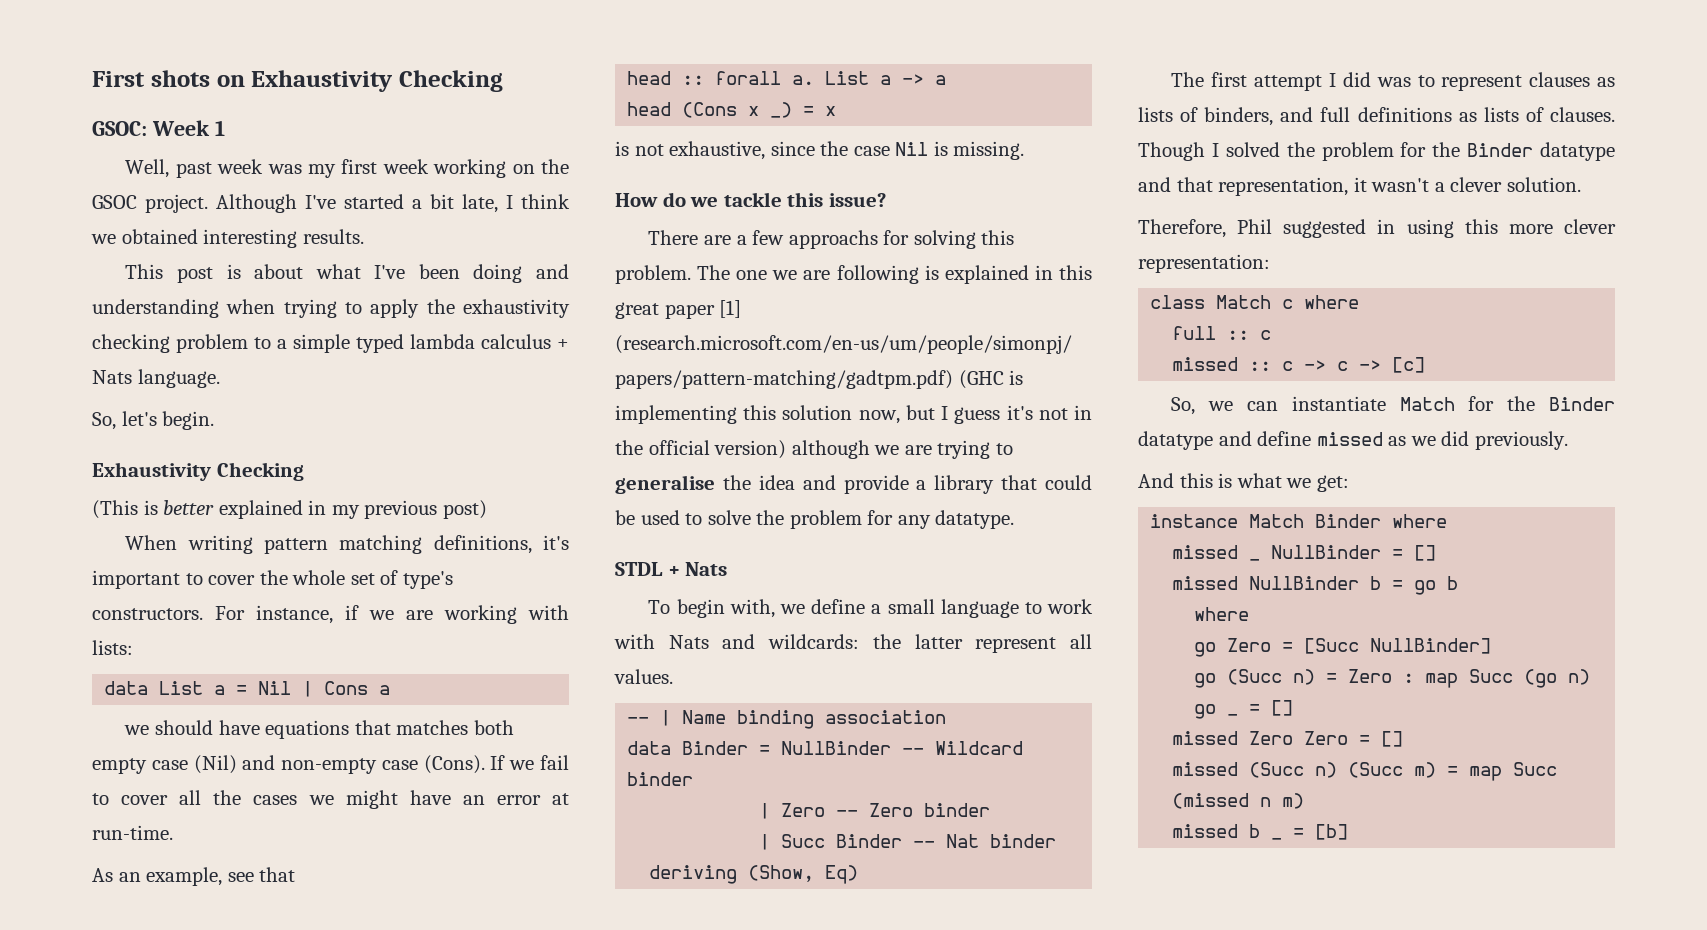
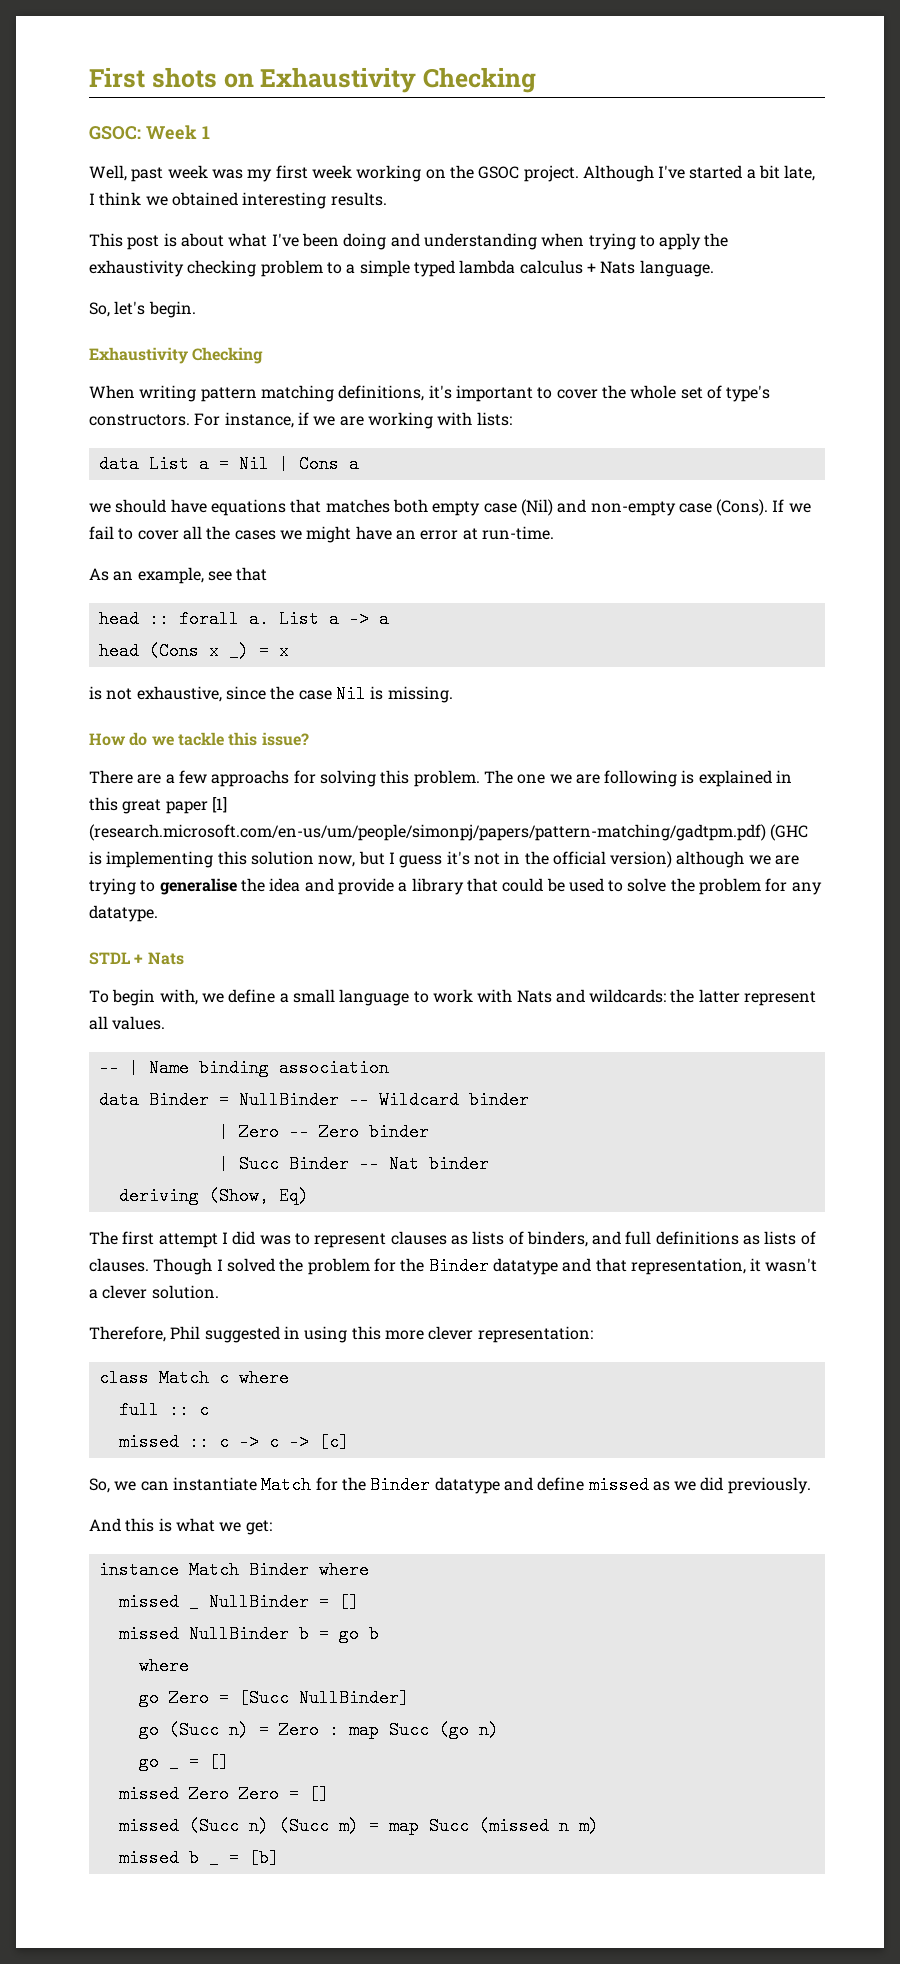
- (This is better explained in my previous post)

